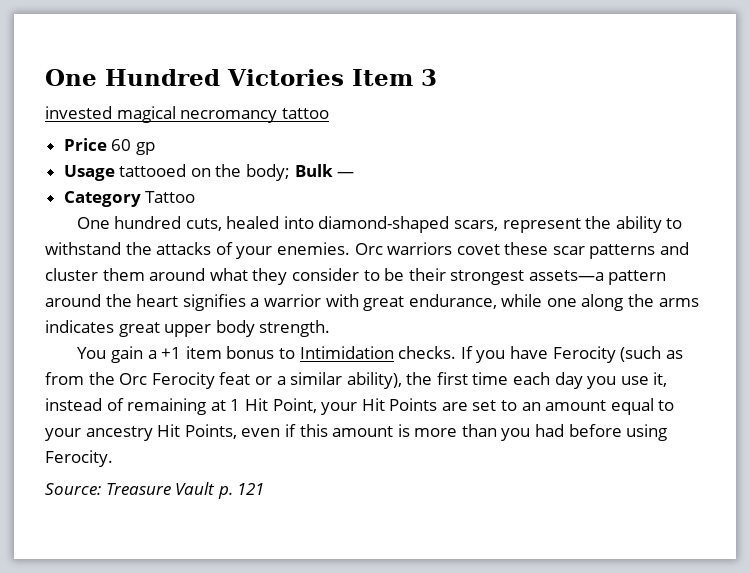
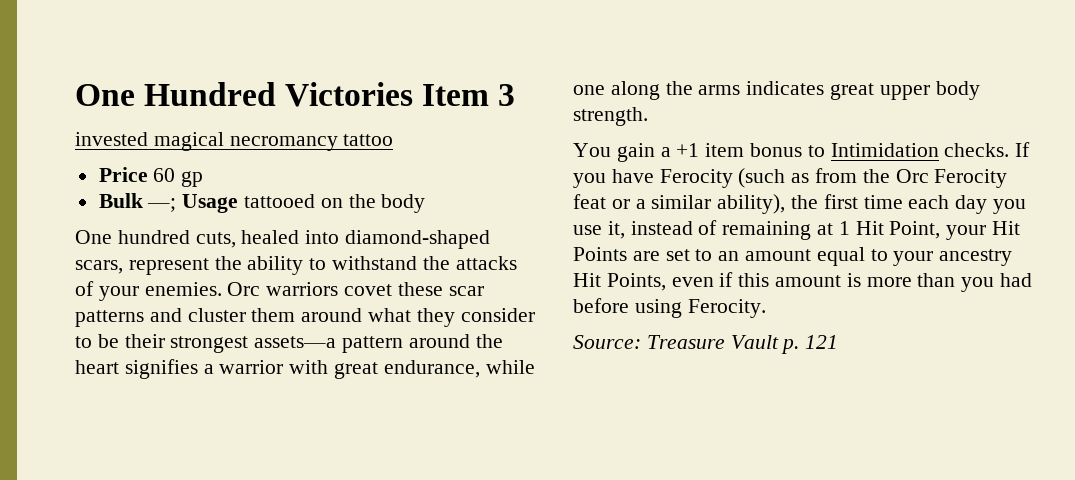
- Usage tattooed on the body; Bulk —
- Category Tattoo
+ Bulk —; Usage tattooed on the body

